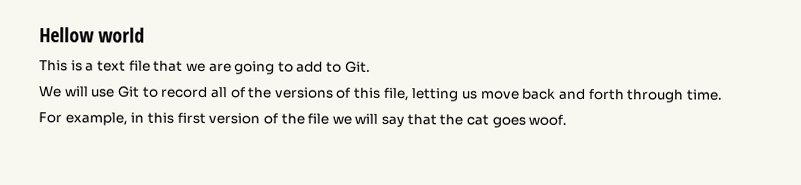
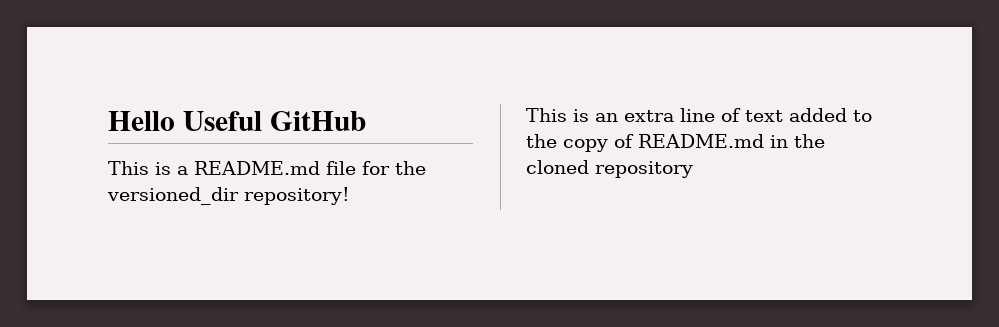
- Hellow world
+ Hello Useful GitHub
- This is a text file that we are going to add to Git.
- We will use Git to record all of the versions of this file, letting us move back and forth through time.
- For example, in this first version of the file we will say that the cat goes woof.
+ This is a README.md file for the versioned_dir repository!
+ This is an extra line of text added to the copy of README.md in the cloned repository

